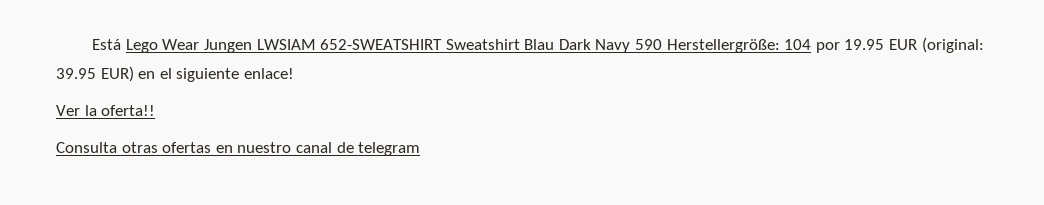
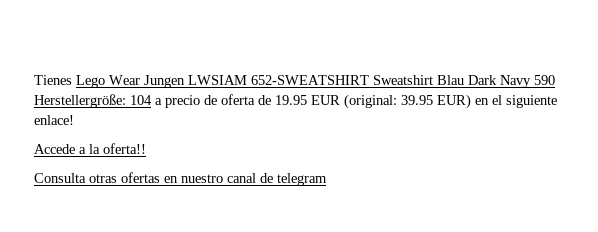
- Está Lego Wear Jungen LWSIAM 652-SWEATSHIRT Sweatshirt Blau Dark Navy 590 Herstellergröße: 104 por 19.95 EUR (original: 39.95 EUR) en el siguiente enlace!
+ Tienes Lego Wear Jungen LWSIAM 652-SWEATSHIRT Sweatshirt Blau Dark Navy 590 Herstellergröße: 104 a precio de oferta de 19.95 EUR (original: 39.95 EUR) en el siguiente enlace!
- Ver la oferta!!
+ Accede a la oferta!!

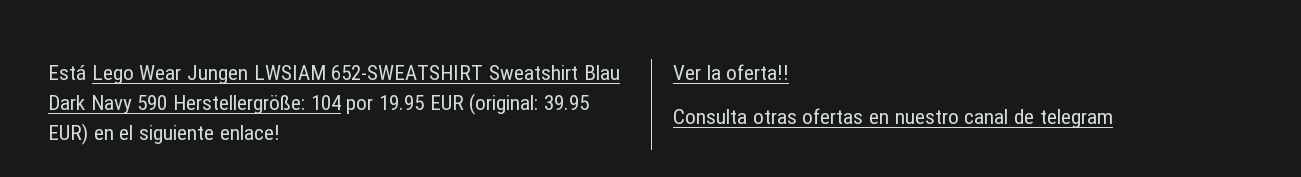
- Tienes Lego Wear Jungen LWSIAM 652-SWEATSHIRT Sweatshirt Blau Dark Navy 590 Herstellergröße: 104 a precio de oferta de 19.95 EUR (original: 39.95 EUR) en el siguiente enlace!
+ Está Lego Wear Jungen LWSIAM 652-SWEATSHIRT Sweatshirt Blau Dark Navy 590 Herstellergröße: 104 por 19.95 EUR (original: 39.95 EUR) en el siguiente enlace!
- Accede a la oferta!!
+ Ver la oferta!!

